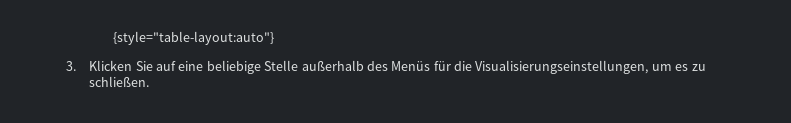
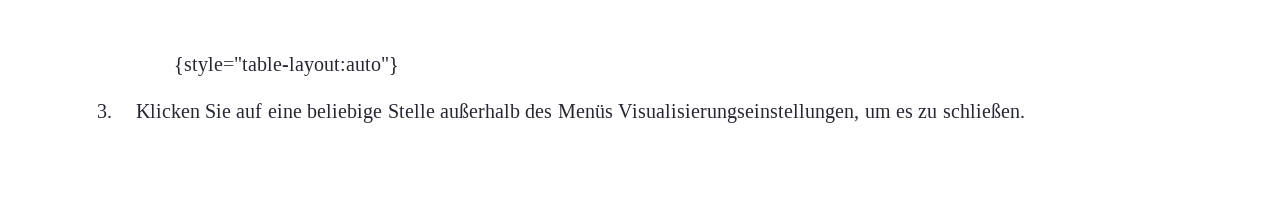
- 3. Klicken Sie auf eine beliebige Stelle außerhalb des Menüs für die Visualisierungseinstellungen, um es zu schließen.
+ 3. Klicken Sie auf eine beliebige Stelle außerhalb des Menüs Visualisierungseinstellungen, um es zu schließen.

